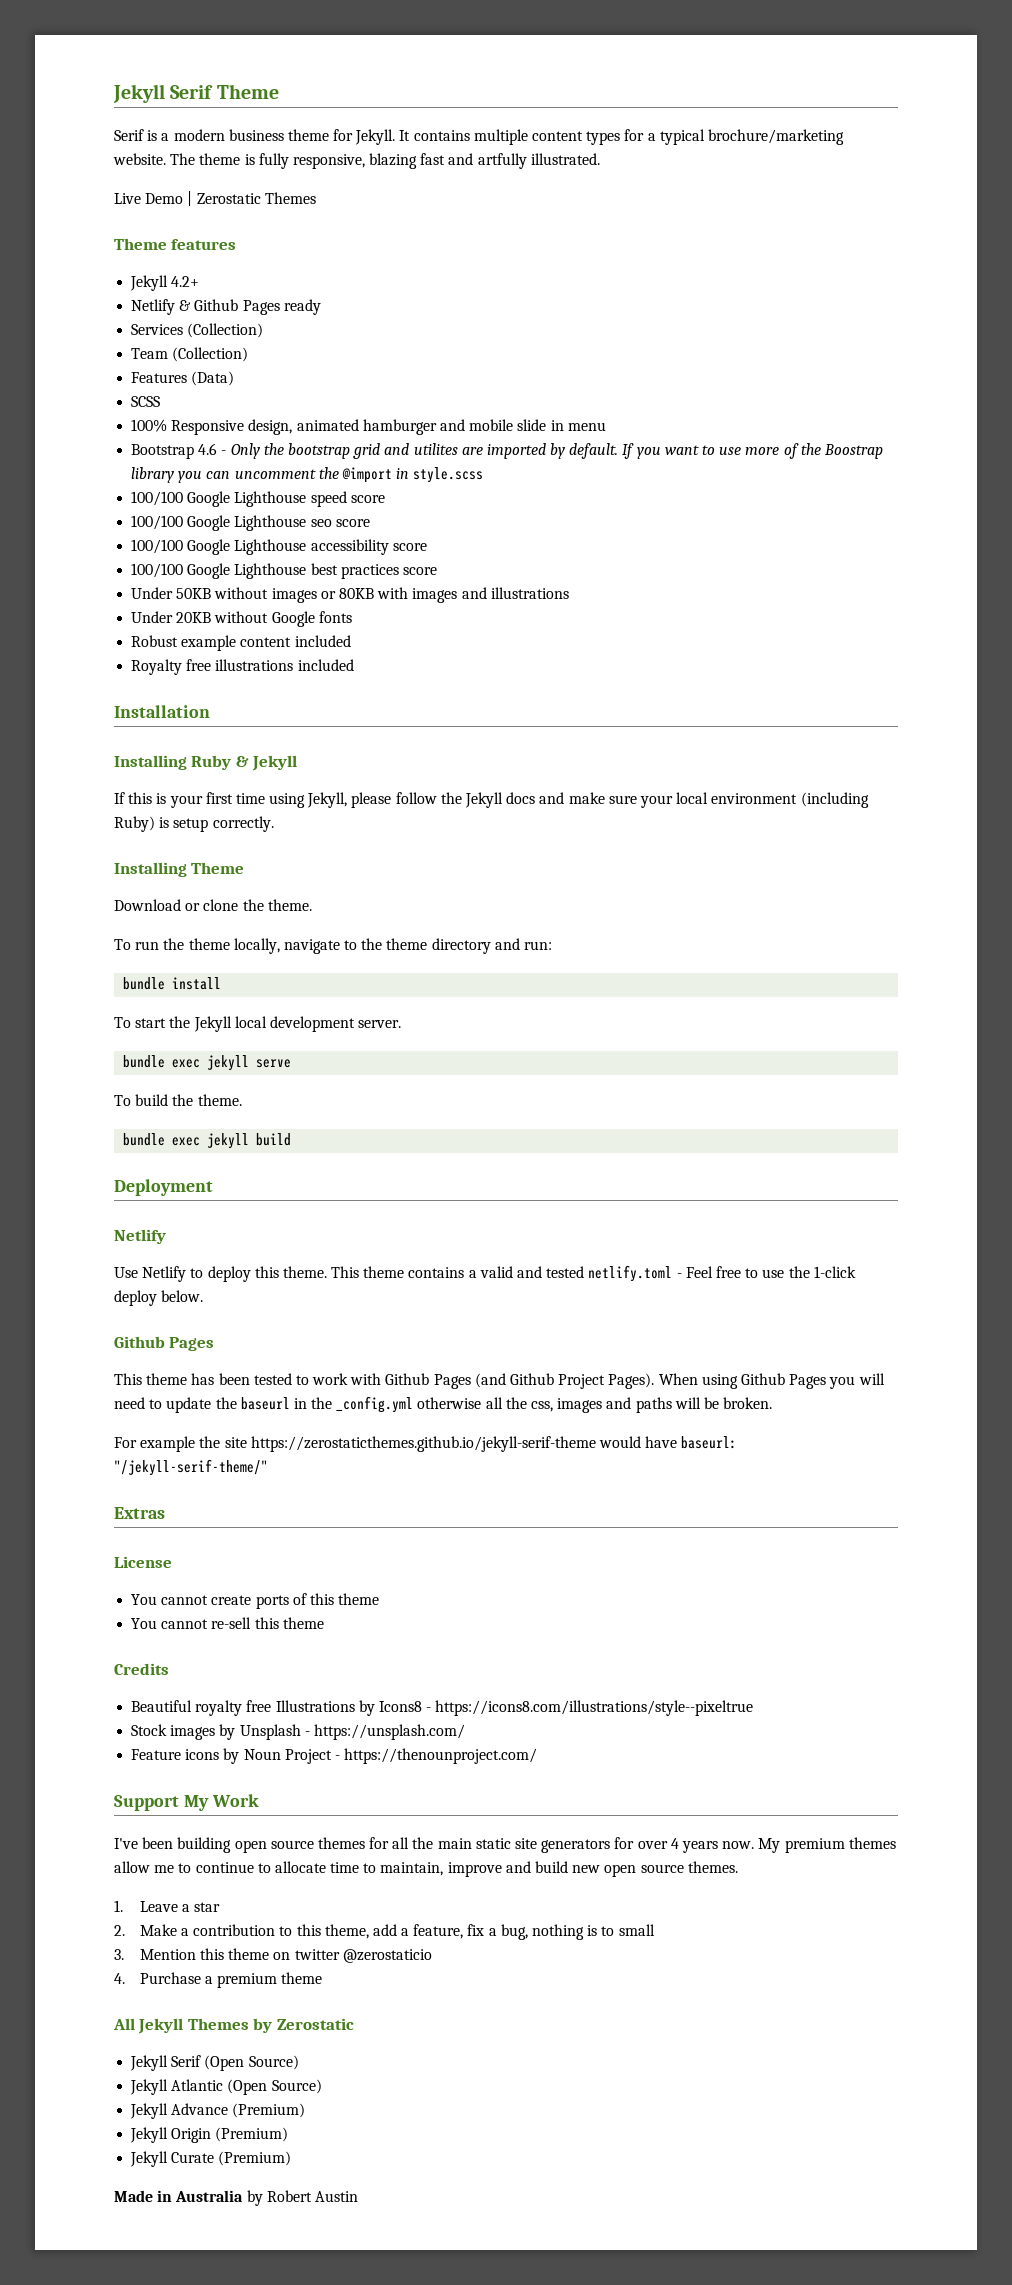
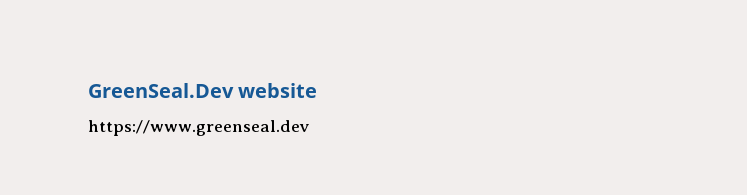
- Jekyll Serif Theme
- Serif is a modern business theme for Jekyll. It contains multiple content types for a typical brochure/marketing website. The theme is fully responsive, blazing fast and artfully illustrated.
- Live Demo | Zerostatic Themes
- Theme features
- Jekyll 4.2+
- Netlify & Github Pages ready
- Services (Collection)
- Team (Collection)
- Features (Data)
- SCSS
- 100% Responsive design, animated hamburger and mobile slide in menu
- Bootstrap 4.6 - Only the bootstrap grid and utilites are imported by default. If you want to use more of the Boostrap library you can uncomment the @import in style.scss
- 100/100 Google Lighthouse speed score
- 100/100 Google Lighthouse seo score
- 100/100 Google Lighthouse accessibility score
- 100/100 Google Lighthouse best practices score
- Under 50KB without images or 80KB with images and illustrations
- Under 20KB without Google fonts
- Robust example content included
- Royalty free illustrations included
- Installation
- Installing Ruby & Jekyll
- If this is your first time using Jekyll, please follow the Jekyll docs and make sure your local environment (including Ruby) is setup correctly.
- Installing Theme
- Download or clone the theme.
- To run the theme locally, navigate to the theme directory and run:
- bundle install
- To start the Jekyll local development server.
- bundle exec jekyll serve
- To build the theme.
- bundle exec jekyll build
- Deployment
- Netlify
- Use Netlify to deploy this theme. This theme contains a valid and tested netlify.toml - Feel free to use the 1-click deploy below.
- Github Pages
- This theme has been tested to work with Github Pages (and Github Project Pages). When using Github Pages you will need to update the baseurl in the _config.yml otherwise all the css, images and paths will be broken.
- For example the site https://zerostaticthemes.github.io/jekyll-serif-theme would have baseurl: "/jekyll-serif-theme/"
- Extras
- License
- You cannot create ports of this theme
- You cannot re-sell this theme
- Credits
- Beautiful royalty free Illustrations by Icons8 - https://icons8.com/illustrations/style--pixeltrue
- Stock images by Unsplash - https://unsplash.com/
- Feature icons by Noun Project - https://thenounproject.com/
- Support My Work
- I've been building open source themes for all the main static site generators for over 4 years now. My premium themes allow me to continue to allocate time to maintain, improve and build new open source themes.
- 1. Leave a star
- 2. Make a contribution to this theme, add a feature, fix a bug, nothing is to small
- 3. Mention this theme on twitter @zerostaticio
- 4. Purchase a premium theme
- All Jekyll Themes by Zerostatic
- Jekyll Serif (Open Source)
- Jekyll Atlantic (Open Source)
- Jekyll Advance (Premium)
- Jekyll Origin (Premium)
- Jekyll Curate (Premium)
- Made in Australia by Robert Austin
+ GreenSeal.Dev website
+ https://www.greenseal.dev

